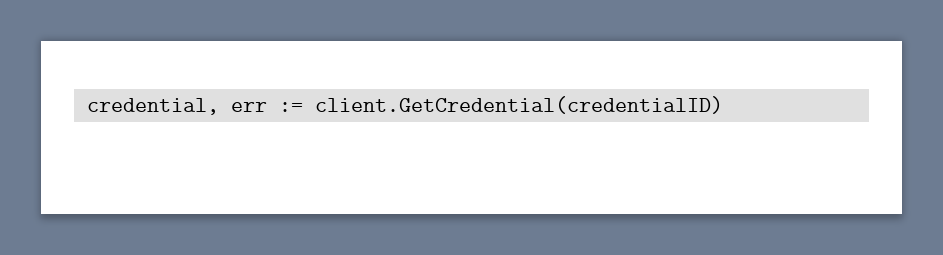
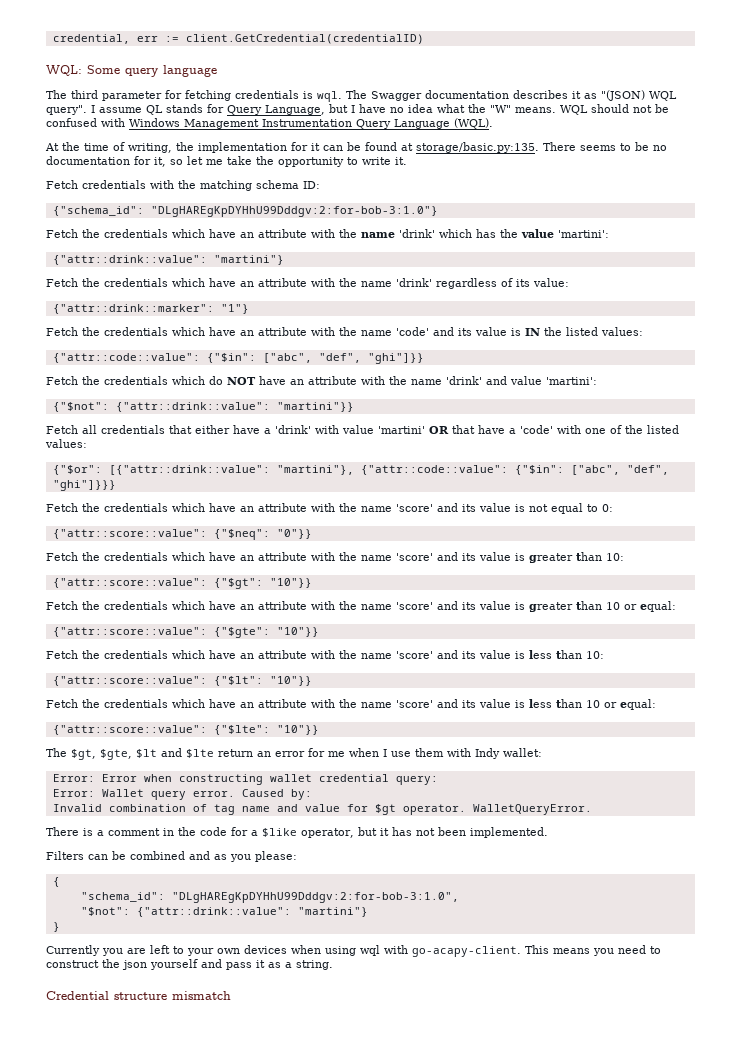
+ WQL: Some query language
+ The third parameter for fetching credentials is wql. The Swagger documentation describes it as "(JSON) WQL query". I assume QL stands for Query Language, but I have no idea what the "W" means. WQL should not be confused with Windows Management Instrumentation Query Language (WQL).
+ At the time of writing, the implementation for it can be found at storage/basic.py:135. There seems to be no documentation for it, so let me take the opportunity to write it.
+ Fetch credentials with the matching schema ID:
+ {"schema_id": "DLgHAREgKpDYHhU99Dddgv:2:for-bob-3:1.0"}
+ Fetch the credentials which have an attribute with the name 'drink' which has the value 'martini':
+ {"attr::drink::value": "martini"}
+ Fetch the credentials which have an attribute with the name 'drink' regardless of its value:
+ {"attr::drink::marker": "1"}
+ Fetch the credentials which have an attribute with the name 'code' and its value is IN the listed values:
+ {"attr::code::value": {"$in": ["abc", "def", "ghi"]}}
+ Fetch the credentials which do NOT have an attribute with the name 'drink' and value 'martini':
+ {"$not": {"attr::drink::value": "martini"}}
+ Fetch all credentials that either have a 'drink' with value 'martini' OR that have a 'code' with one of the listed values:
+ {"$or": [{"attr::drink::value": "martini"}, {"attr::code::value": {"$in": ["abc", "def", "ghi"]}}}
+ Fetch the credentials which have an attribute with the name 'score' and its value is not equal to 0:
+ {"attr::score::value": {"$neq": "0"}}
+ Fetch the credentials which have an attribute with the name 'score' and its value is greater than 10:
+ {"attr::score::value": {"$gt": "10"}}
+ Fetch the credentials which have an attribute with the name 'score' and its value is greater than 10 or equal:
+ {"attr::score::value": {"$gte": "10"}}
+ Fetch the credentials which have an attribute with the name 'score' and its value is less than 10:
+ {"attr::score::value": {"$lt": "10"}}
+ Fetch the credentials which have an attribute with the name 'score' and its value is less than 10 or equal:
+ {"attr::score::value": {"$lte": "10"}}
+ The $gt, $gte, $lt and $lte return an error for me when I use them with Indy wallet:
+ Error: Error when constructing wallet credential query:
+ Error: Wallet query error. Caused by:
+ Invalid combination of tag name and value for $gt operator. WalletQueryError.
+ There is a comment in the code for a $like operator, but it has not been implemented.
+ Filters can be combined and as you please:
+ {
+ "schema_id": "DLgHAREgKpDYHhU99Dddgv:2:for-bob-3:1.0",
+ "$not": {"attr::drink::value": "martini"}
+ }
+ Currently you are left to your own devices when using wql with go-acapy-client. This means you need to construct the json yourself and pass it as a string.
+ Credential structure mismatch

